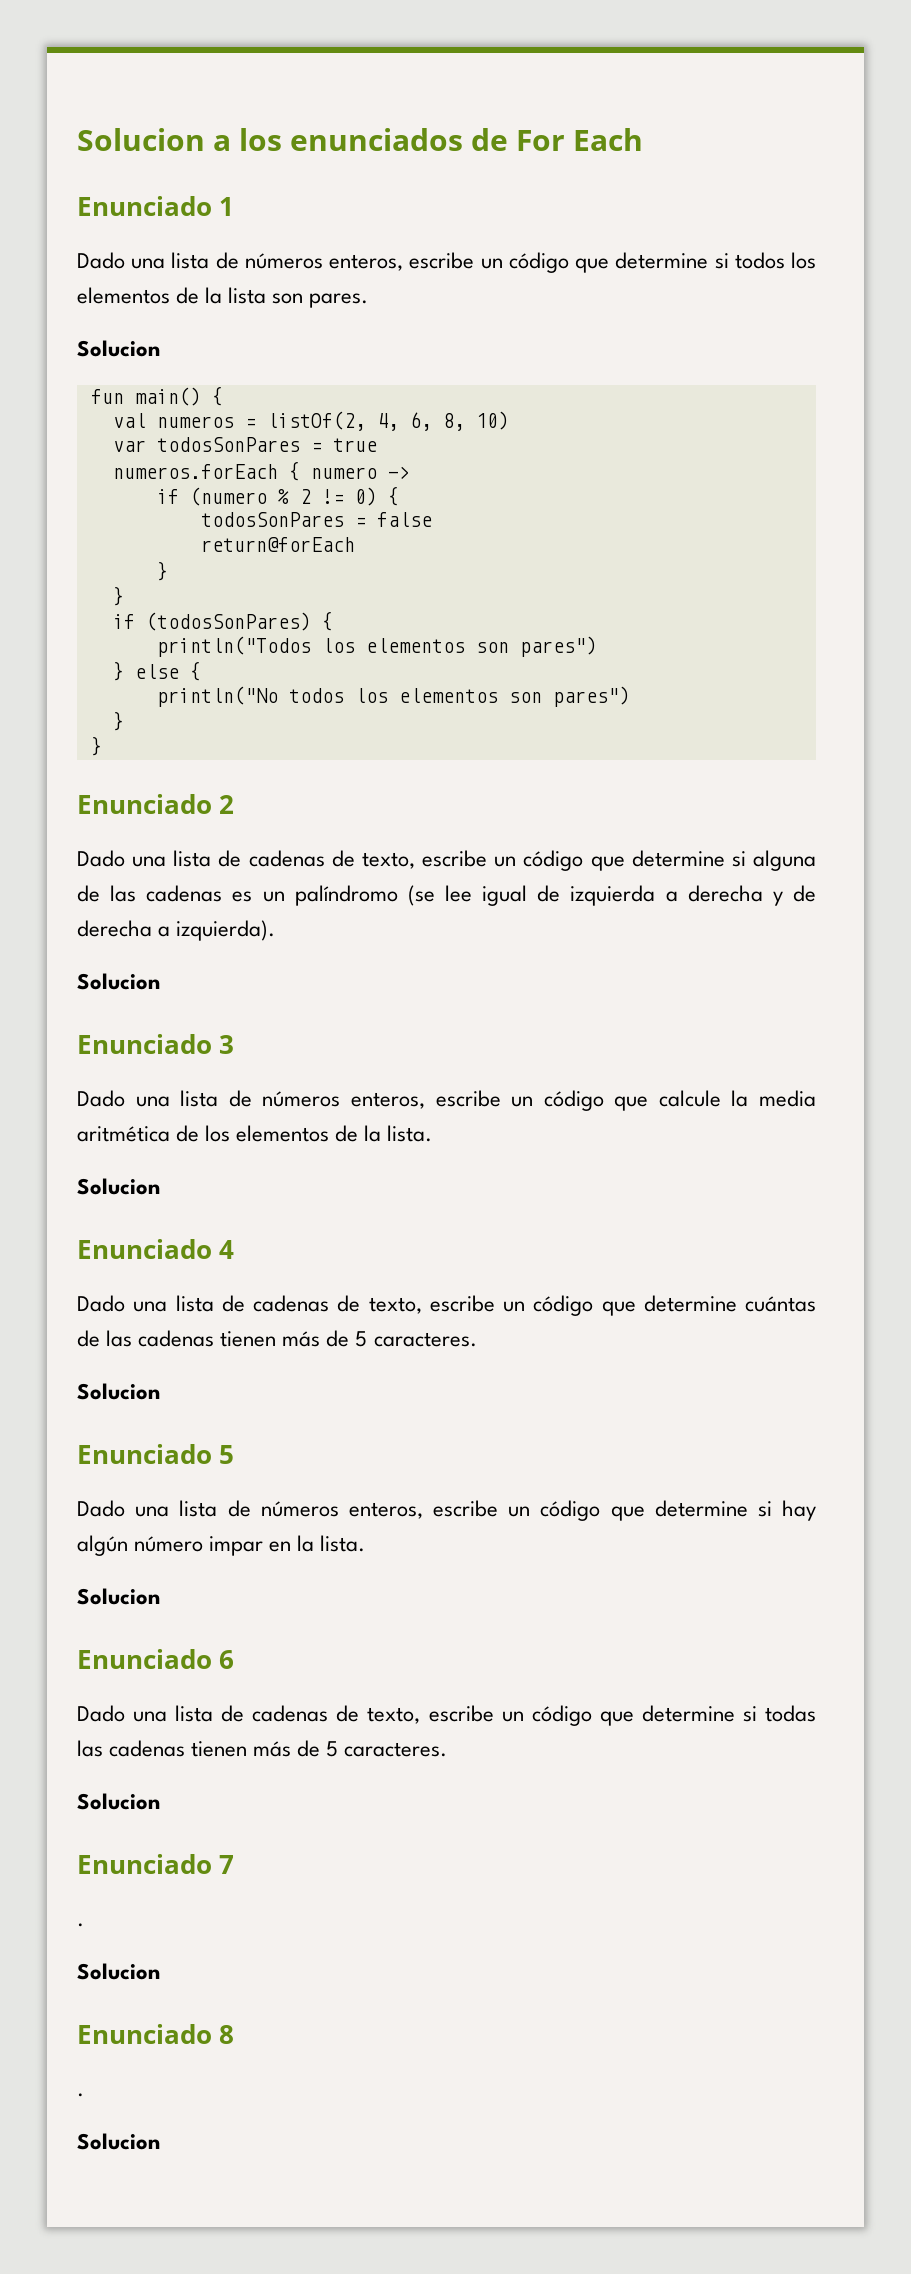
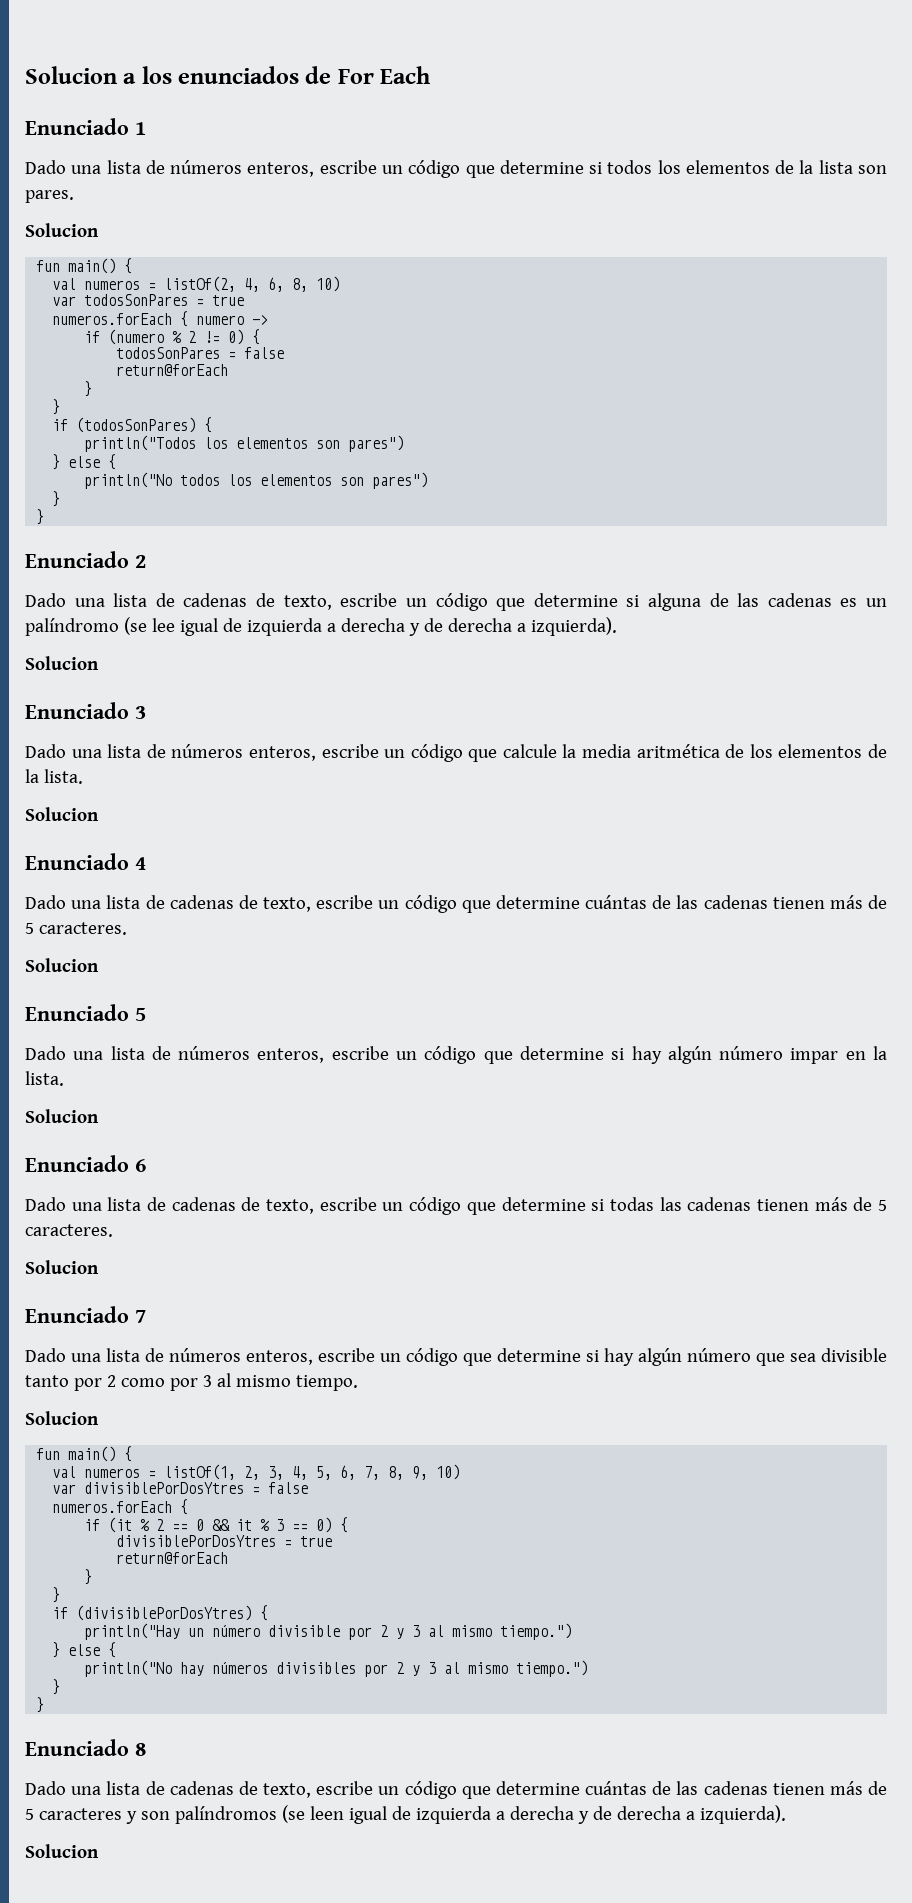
  Enunciado 7
- .
+ Dado una lista de números enteros, escribe un código que determine si hay algún número que sea divisible tanto por 2 como por 3 al mismo tiempo.
  Solucion
+ fun main() {
+ val numeros = listOf(1, 2, 3, 4, 5, 6, 7, 8, 9, 10)
+ var divisiblePorDosYtres = false
+ numeros.forEach {
+ if (it % 2 == 0 && it % 3 == 0) {
+ divisiblePorDosYtres = true
+ return@forEach
+ }
+ }
+ if (divisiblePorDosYtres) {
+ println("Hay un número divisible por 2 y 3 al mismo tiempo.")
+ } else {
+ println("No hay números divisibles por 2 y 3 al mismo tiempo.")
+ }
+ }
  Enunciado 8
- .
+ Dado una lista de cadenas de texto, escribe un código que determine cuántas de las cadenas tienen más de 5 caracteres y son palíndromos (se leen igual de izquierda a derecha y de derecha a izquierda).

